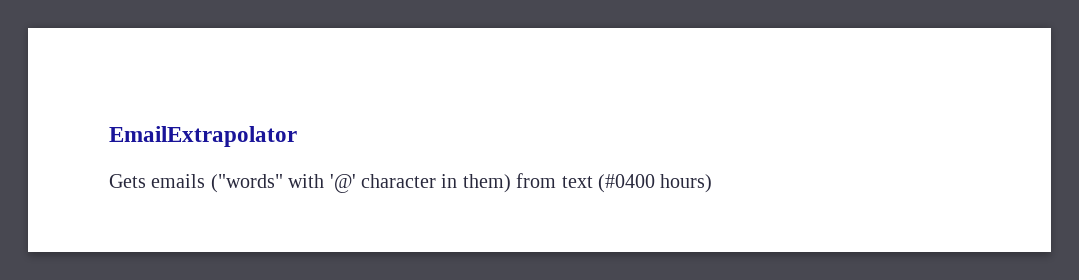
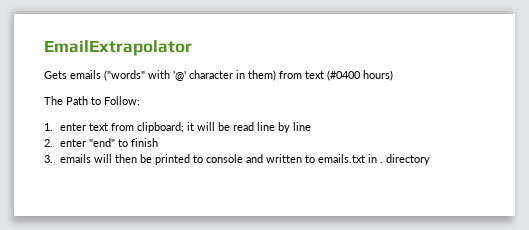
+ The Path to Follow:
+ 1. enter text from clipboard; it will be read line by line
+ 2. enter "end" to finish
+ 3. emails will then be printed to console and written to emails.txt in . directory

